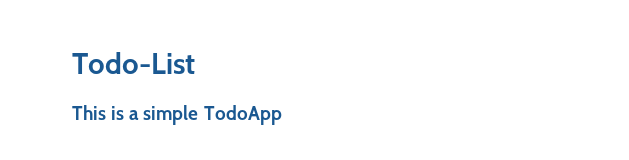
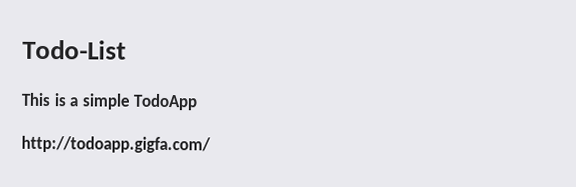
+ http://todoapp.gigfa.com/

